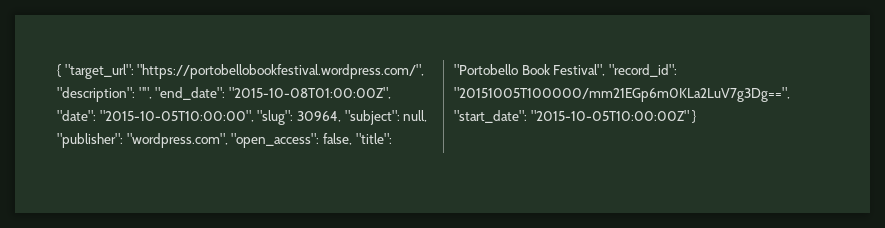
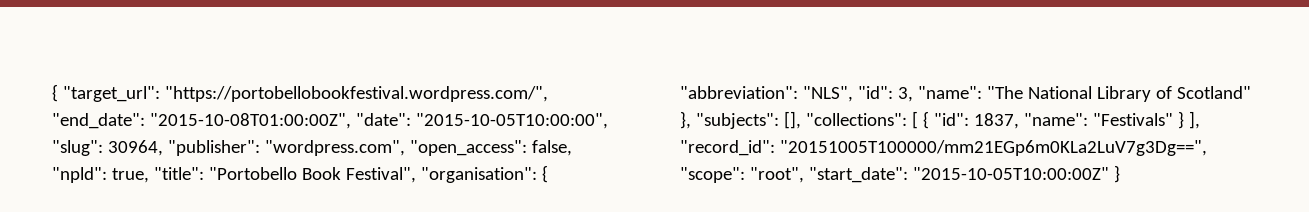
- { "target_url": "https://portobellobookfestival.wordpress.com/", "description": "", "end_date": "2015-10-08T01:00:00Z", "date": "2015-10-05T10:00:00", "slug": 30964, "subject": null, "publisher": "wordpress.com", "open_access": false, "title": "Portobello Book Festival", "record_id": "20151005T100000/mm21EGp6m0KLa2LuV7g3Dg==", "start_date": "2015-10-05T10:00:00Z" }
+ { "target_url": "https://portobellobookfestival.wordpress.com/", "end_date": "2015-10-08T01:00:00Z", "date": "2015-10-05T10:00:00", "slug": 30964, "publisher": "wordpress.com", "open_access": false, "npld": true, "title": "Portobello Book Festival", "organisation": { "abbreviation": "NLS", "id": 3, "name": "The National Library of Scotland" }, "subjects": [], "collections": [ { "id": 1837, "name": "Festivals" } ], "record_id": "20151005T100000/mm21EGp6m0KLa2LuV7g3Dg==", "scope": "root", "start_date": "2015-10-05T10:00:00Z" }

